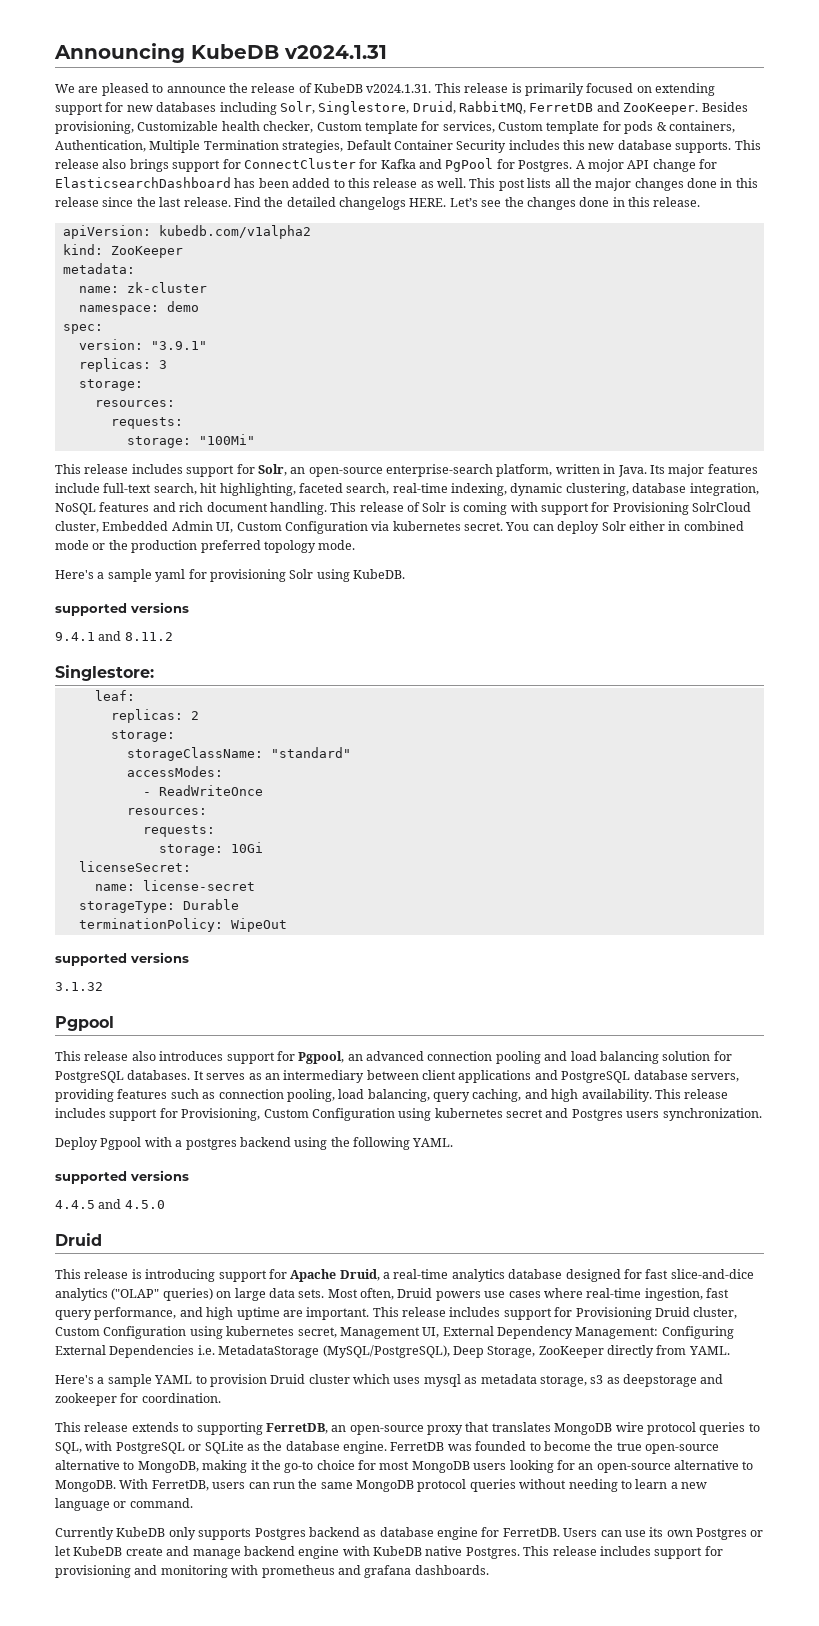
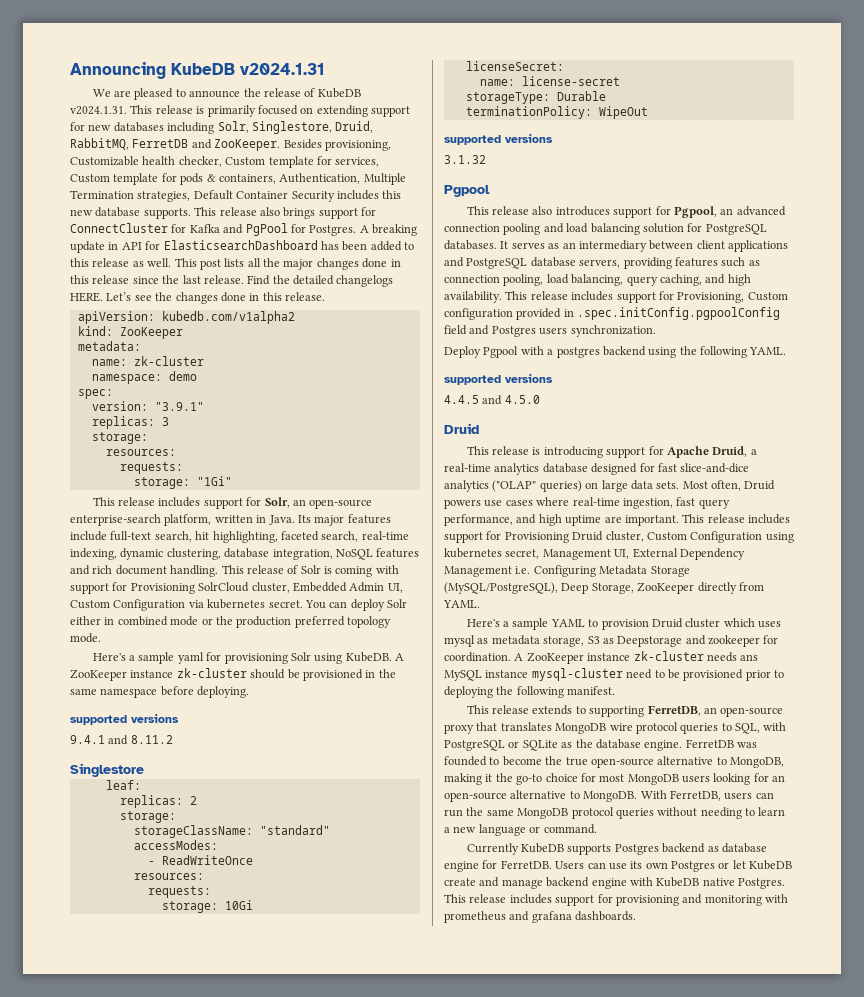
- A mojor API change for ElasticsearchDashboard has been added to this release as well.
+ A breaking update in API for ElasticsearchDashboard has been added to this release as well.
- storage: "100Mi"
+ storage: "1Gi"
+ A ZooKeeper instance zk-cluster should be provisioned in the same namespace before deploying.
- Singlestore:
+ Singlestore
- This release includes support for Provisioning, Custom Configuration using kubernetes secret and Postgres users synchronization.
+ This release includes support for Provisioning, Custom configuration provided in .spec.initConfig.pgpoolConfig field and Postgres users synchronization.
- This release includes support for Provisioning Druid cluster, Custom Configuration using kubernetes secret, Management UI, External Dependency Management: Configuring External Dependencies i.e. MetadataStorage (MySQL/PostgreSQL), Deep Storage, ZooKeeper directly from YAML.
+ This release includes support for Provisioning Druid cluster, Custom Configuration using kubernetes secret, Management UI, External Dependency Management i.e. Configuring Metadata Storage (MySQL/PostgreSQL), Deep Storage, ZooKeeper directly from YAML.
- Here's a sample YAML to provision Druid cluster which uses mysql as metadata storage, s3 as deepstorage and zookeeper for coordination.
+ Here's a sample YAML to provision Druid cluster which uses mysql as metadata storage, S3 as Deepstorage and zookeeper for coordination. A ZooKeeper instance zk-cluster needs ans MySQL instance mysql-cluster need to be provisioned prior to deploying the following manifest.
- Currently KubeDB only supports Postgres backend as database engine for FerretDB.
+ Currently KubeDB supports Postgres backend as database engine for FerretDB.

